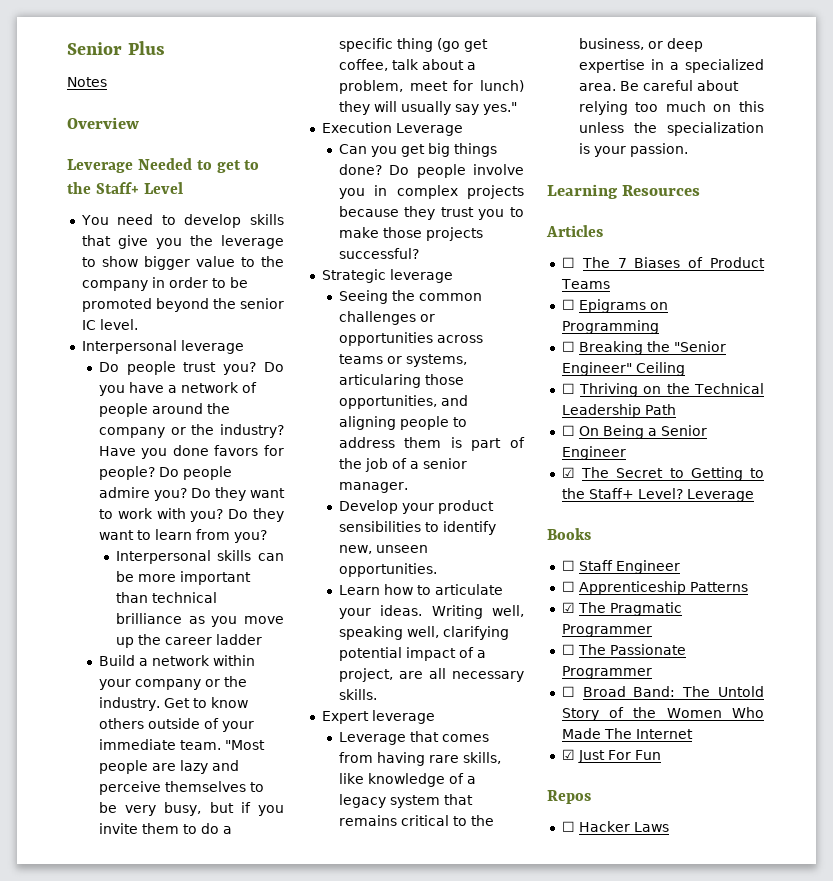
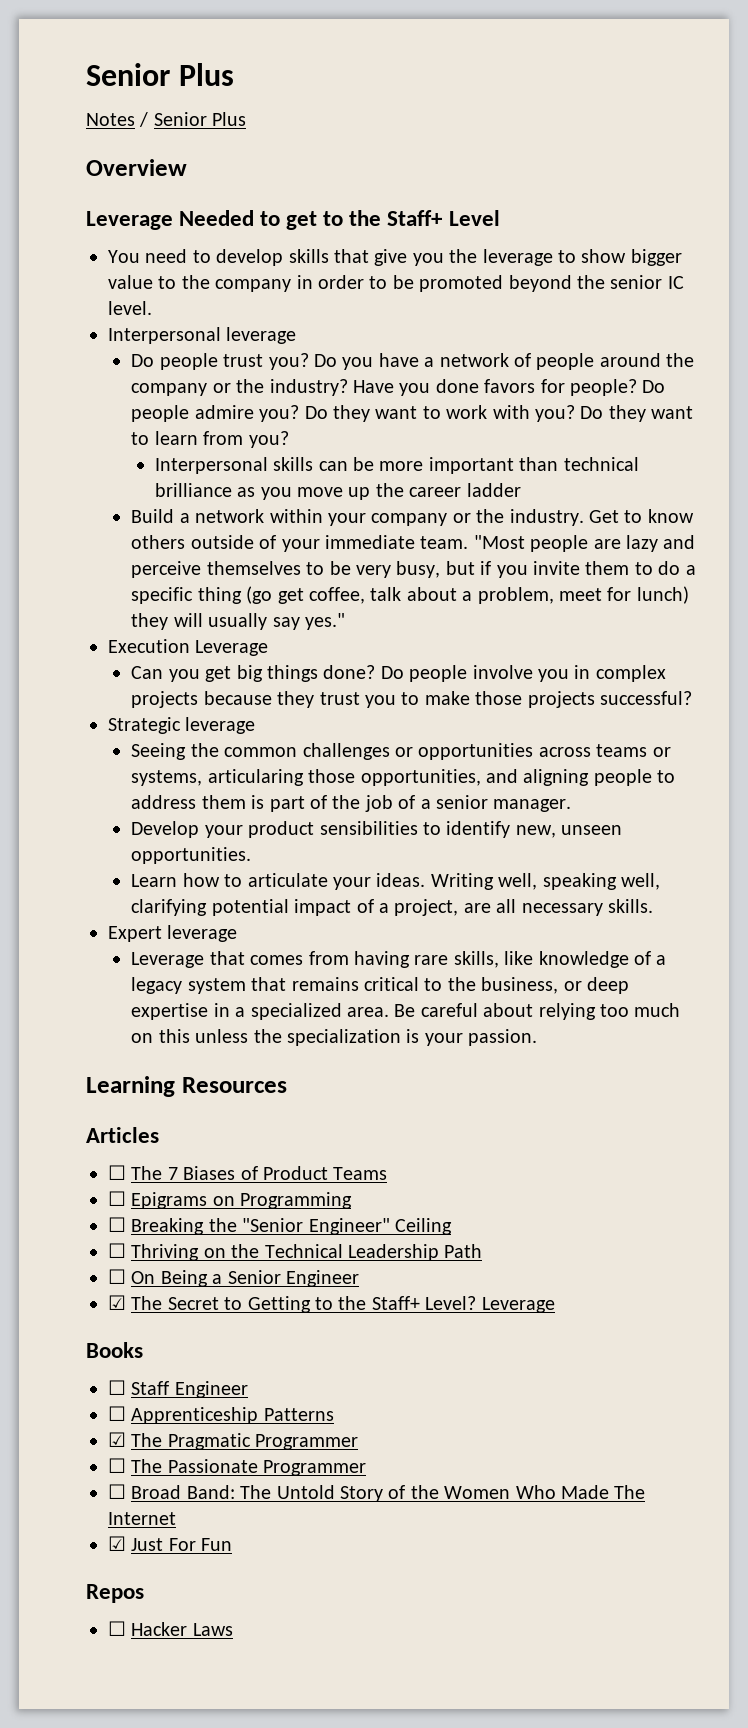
- Notes
+ Notes / Senior Plus

